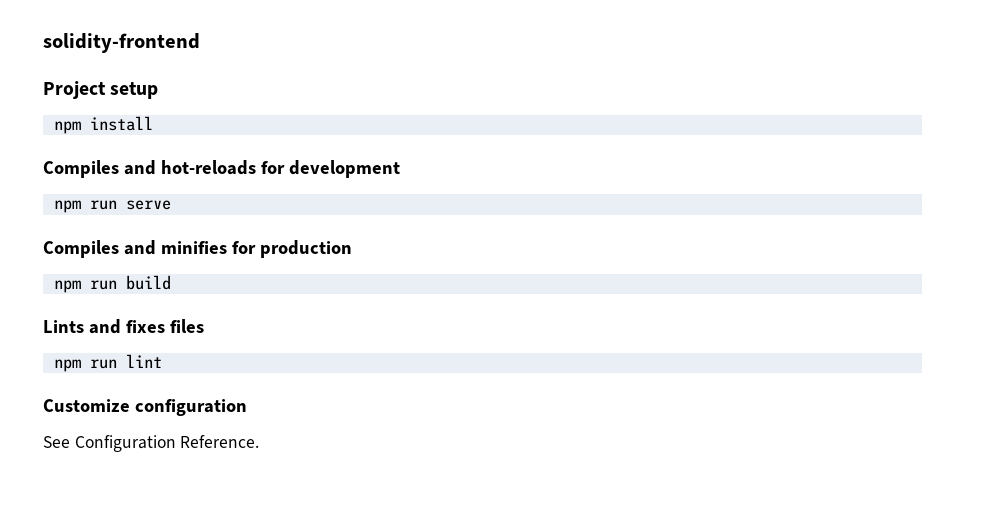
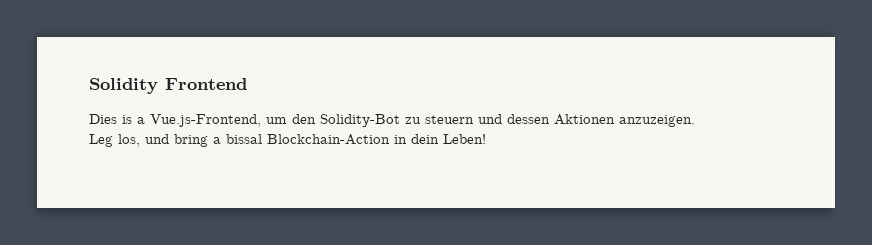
- solidity-frontend
- Project setup
- npm install
- Compiles and hot-reloads for development
- npm run serve
- Compiles and minifies for production
- npm run build
- Lints and fixes files
- npm run lint
- Customize configuration
- See Configuration Reference.
+ Solidity Frontend
+ Dies is a Vue.js-Frontend, um den Solidity-Bot zu steuern und dessen Aktionen anzuzeigen.
+ Leg los, und bring a bissal Blockchain-Action in dein Leben!

